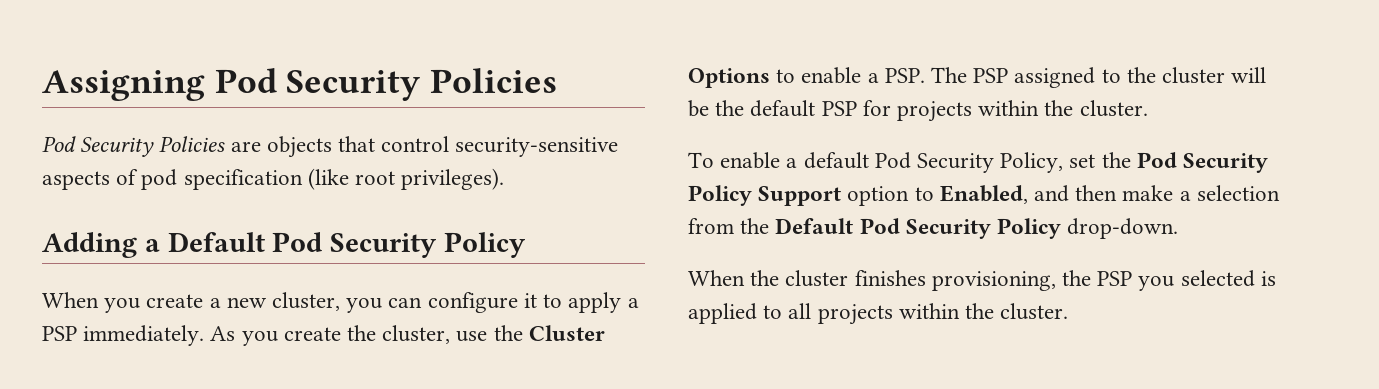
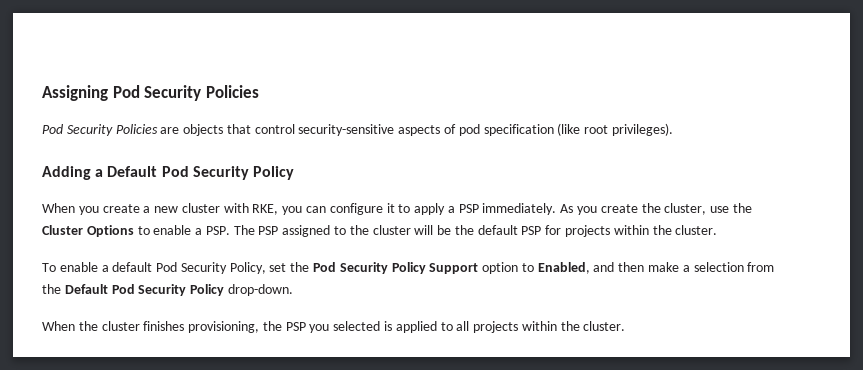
- When you create a new cluster, you can configure it to apply a PSP immediately.
+ When you create a new cluster with RKE, you can configure it to apply a PSP immediately.

